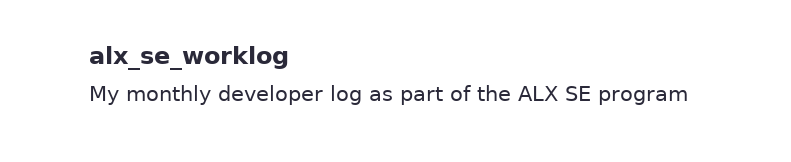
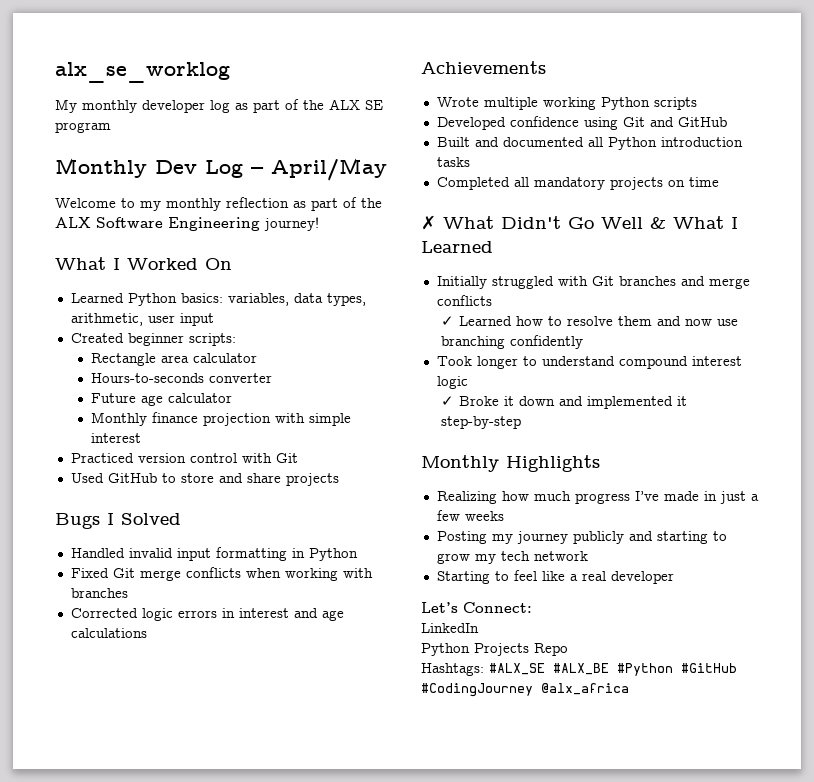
+ Monthly Dev Log – April/May
+ Welcome to my monthly reflection as part of the ALX Software Engineering journey!
+ What I Worked On
+ Learned Python basics: variables, data types, arithmetic, user input
+ Created beginner scripts:
+ Rectangle area calculator
+ Hours-to-seconds converter
+ Future age calculator
+ Monthly finance projection with simple interest
+ Practiced version control with Git
+ Used GitHub to store and share projects
+ Bugs I Solved
+ Handled invalid input formatting in Python
+ Fixed Git merge conflicts when working with branches
+ Corrected logic errors in interest and age calculations
+ Achievements
+ Wrote multiple working Python scripts
+ Developed confidence using Git and GitHub
+ Built and documented all Python introduction tasks
+ Completed all mandatory projects on time
+ ✗ What Didn't Go Well & What I Learned
+ Initially struggled with Git branches and merge conflicts
+ ✓ Learned how to resolve them and now use branching confidently
+ Took longer to understand compound interest logic
+ ✓ Broke it down and implemented it step-by-step
+ Monthly Highlights
+ Realizing how much progress I’ve made in just a few weeks
+ Posting my journey publicly and starting to grow my tech network
+ Starting to feel like a real developer
+ Let’s Connect:
+ LinkedIn
+ Python Projects Repo
+ Hashtags: #ALX_SE #ALX_BE #Python #GitHub #CodingJourney @alx_africa

